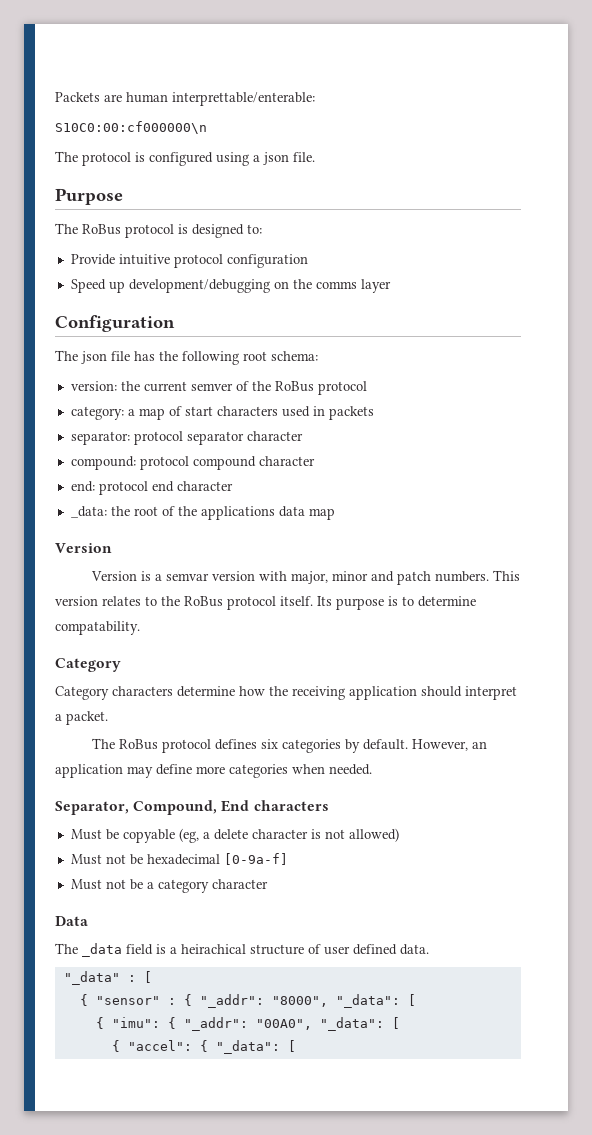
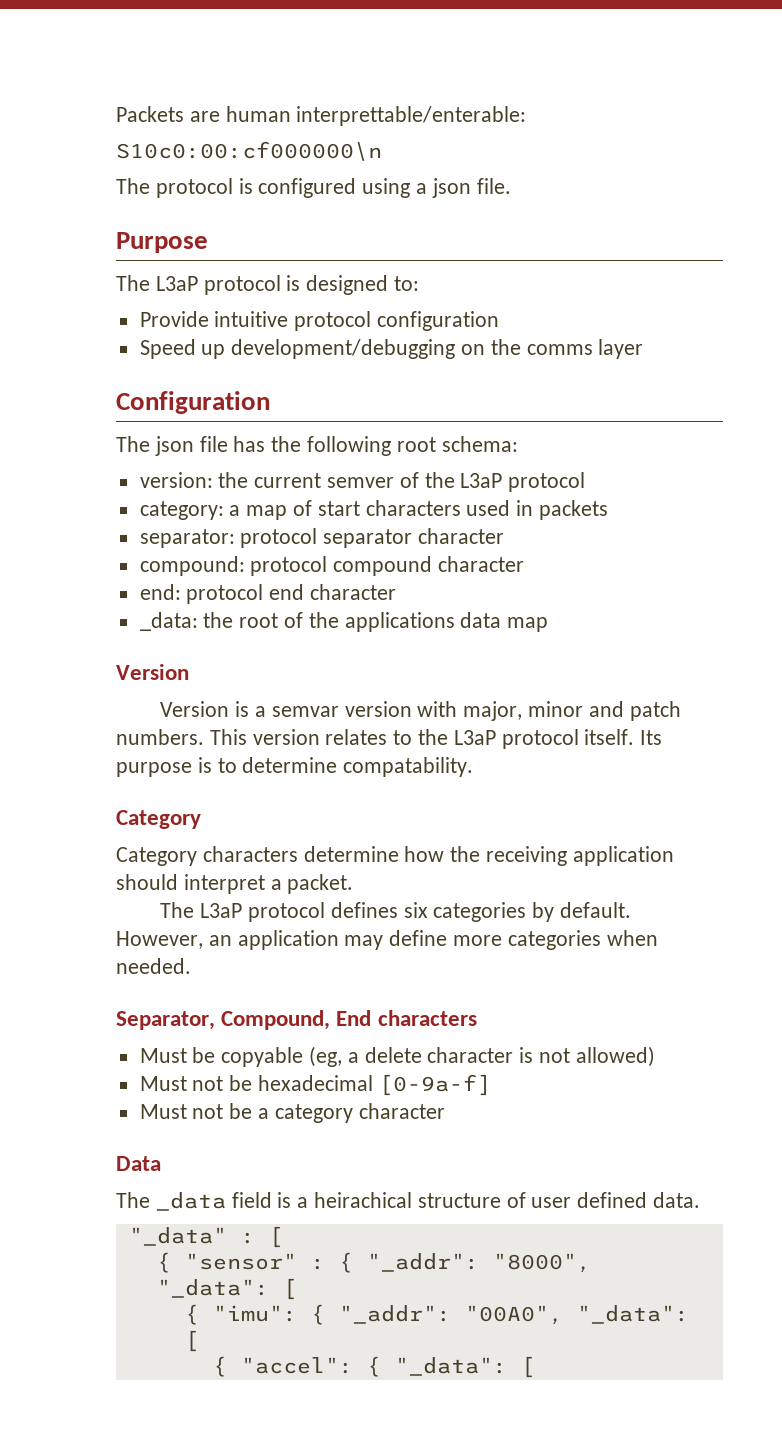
- S10C0:00:cf000000\n
+ S10c0:00:cf000000\n
- The RoBus protocol is designed to:
+ The L3aP protocol is designed to:
- version: the current semver of the RoBus protocol
+ version: the current semver of the L3aP protocol
- This version relates to the RoBus protocol itself.
+ This version relates to the L3aP protocol itself.
- The RoBus protocol defines six categories by default.
+ The L3aP protocol defines six categories by default.

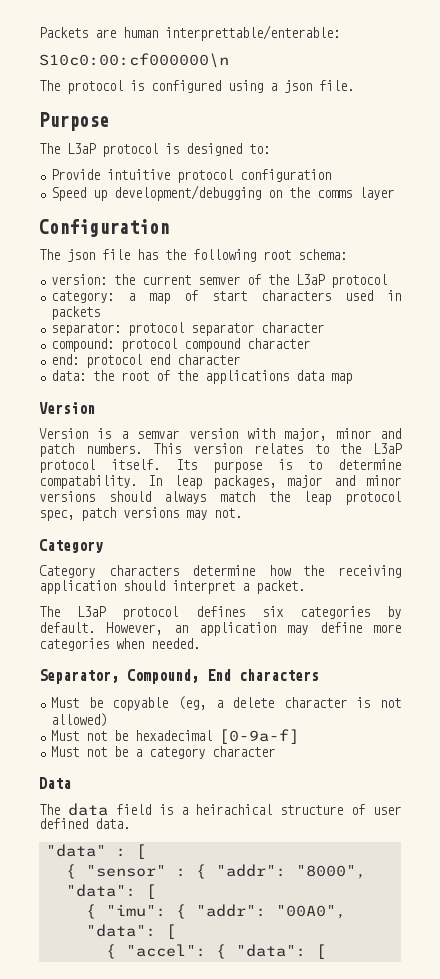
- _data: the root of the applications data map
+ data: the root of the applications data map
+ In leap packages, major and minor versions should always match the leap protocol spec, patch versions may not.
- The _data field is a heirachical structure of user defined data.
+ The data field is a heirachical structure of user defined data.
- "_data" : [
+ "data" : [
- { "sensor" : { "_addr": "8000", "_data": [
+ { "sensor" : { "addr": "8000", "data": [
- { "imu": { "_addr": "00A0", "_data": [
+ { "imu": { "addr": "00A0", "data": [
- { "accel": { "_data": [
+ { "accel": { "data": [

